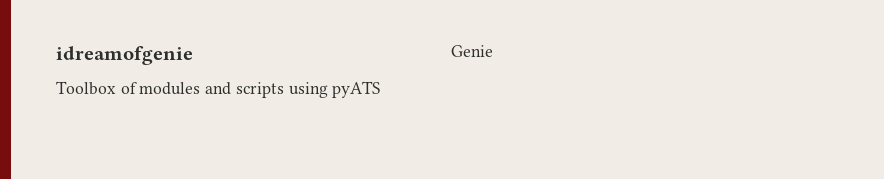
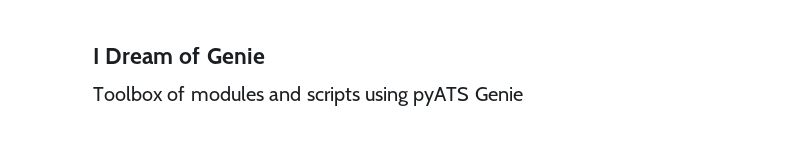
- idreamofgenie
+ I Dream of Genie

